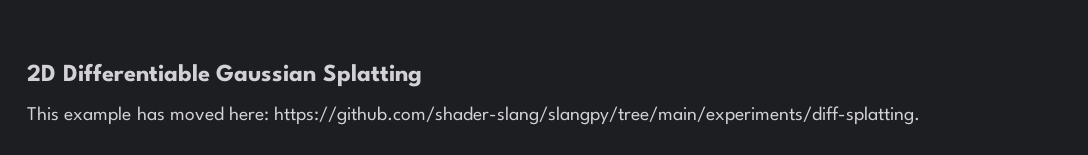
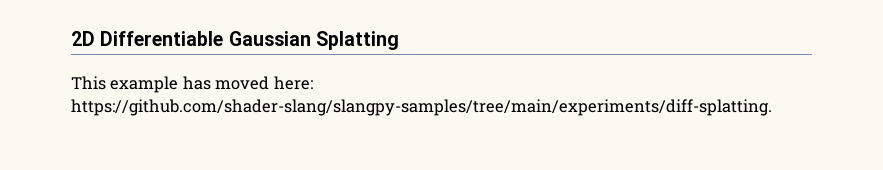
- This example has moved here: https://github.com/shader-slang/slangpy/tree/main/experiments/diff-splatting.
+ This example has moved here: https://github.com/shader-slang/slangpy-samples/tree/main/experiments/diff-splatting.

